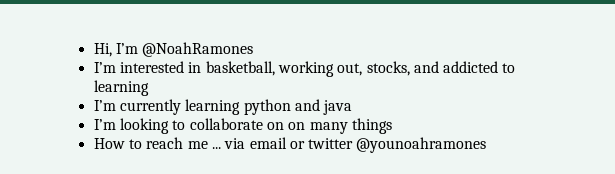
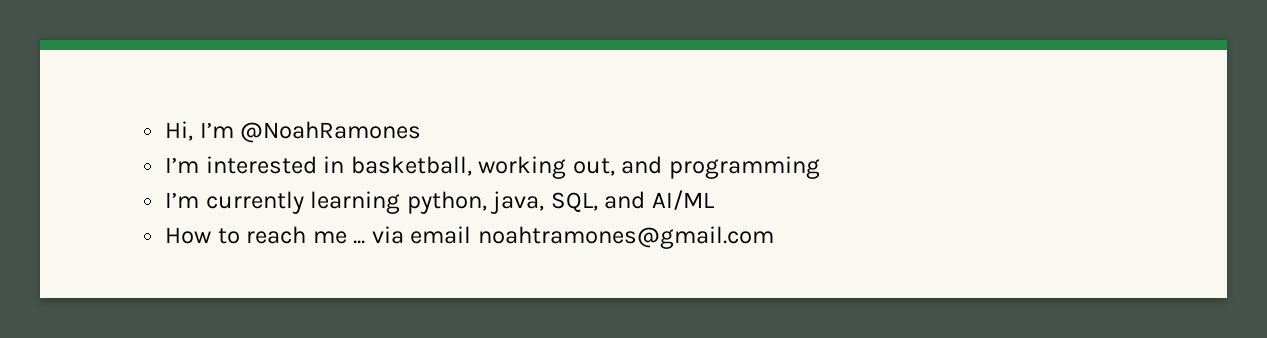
- I’m interested in basketball, working out, stocks, and addicted to learning
- I’m currently learning python and java
- I’m looking to collaborate on on many things
+ I’m interested in basketball, working out, and programming
+ I’m currently learning python, java, SQL, and AI/ML
- How to reach me ... via email or twitter @younoahramones
+ How to reach me ... via email noahtramones@gmail.com

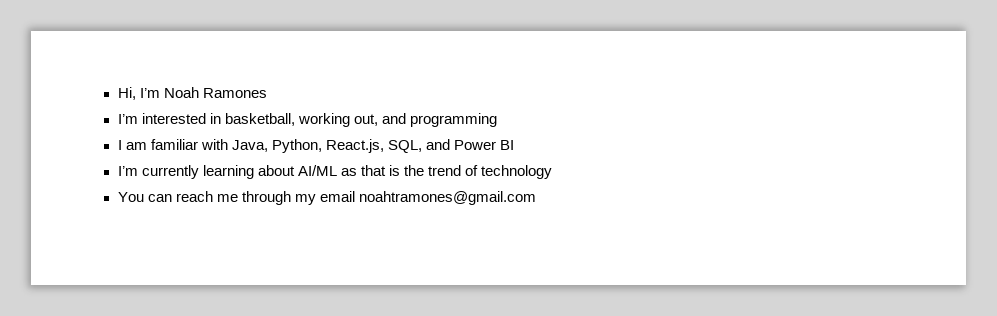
- Hi, I’m @NoahRamones
+ Hi, I’m Noah Ramones
- I’m currently learning python, java, SQL, and AI/ML
- How to reach me ... via email noahtramones@gmail.com
+ I am familiar with Java, Python, React.js, SQL, and Power BI
+ I’m currently learning about AI/ML as that is the trend of technology
+ You can reach me through my email noahtramones@gmail.com

